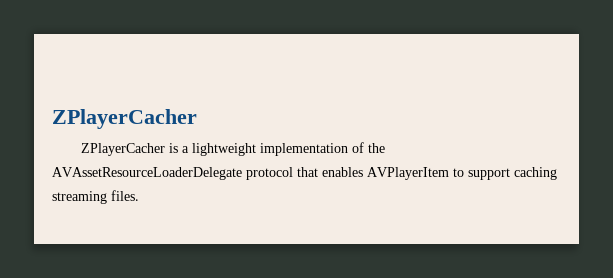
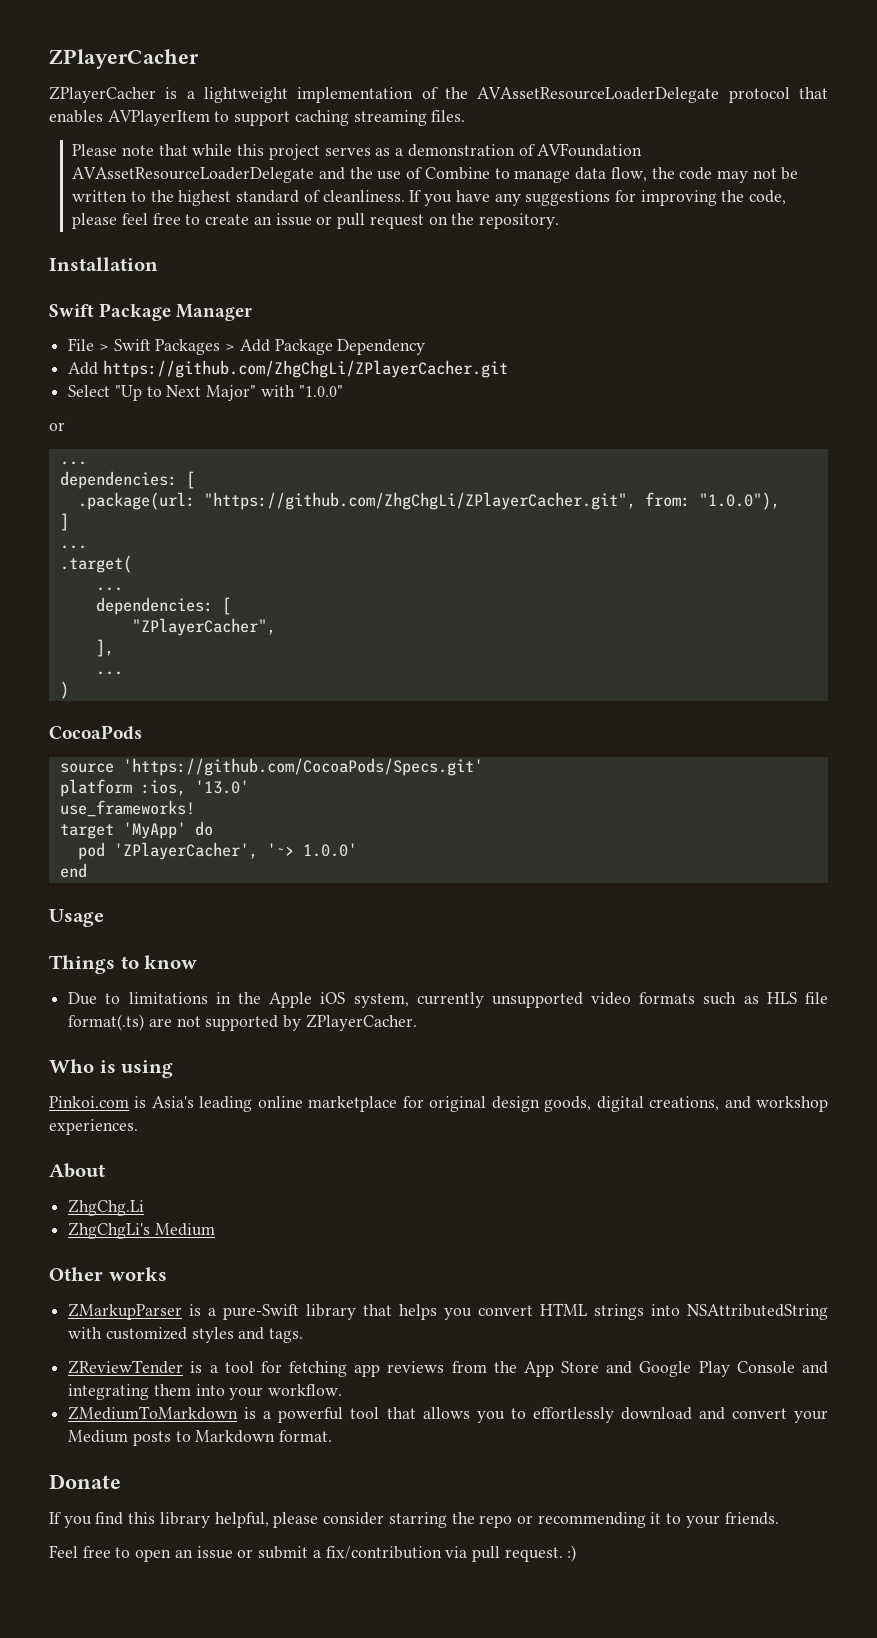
+ Please note that while this project serves as a demonstration of AVFoundation AVAssetResourceLoaderDelegate and the use of Combine to manage data flow, the code may not be written to the highest standard of cleanliness. If you have any suggestions for improving the code, please feel free to create an issue or pull request on the repository.
+ Installation
+ Swift Package Manager
+ File > Swift Packages > Add Package Dependency
+ Add https://github.com/ZhgChgLi/ZPlayerCacher.git
+ Select "Up to Next Major" with "1.0.0"
+ or
+ ...
+ dependencies: [
+ .package(url: "https://github.com/ZhgChgLi/ZPlayerCacher.git", from: "1.0.0"),
+ ]
+ ...
+ .target(
+ ...
+ dependencies: [
+ "ZPlayerCacher",
+ ],
+ ...
+ )
+ CocoaPods
+ source 'https://github.com/CocoaPods/Specs.git'
+ platform :ios, '13.0'
+ use_frameworks!
+ target 'MyApp' do
+ pod 'ZPlayerCacher', '~> 1.0.0'
+ end
+ Usage
+ Things to know
+ Due to limitations in the Apple iOS system, currently unsupported video formats such as HLS file format(.ts) are not supported by ZPlayerCacher.
+ Who is using
+ Pinkoi.com is Asia's leading online marketplace for original design goods, digital creations, and workshop experiences.
+ About
+ ZhgChg.Li
+ ZhgChgLi's Medium
+ Other works
+ ZMarkupParser is a pure-Swift library that helps you convert HTML strings into NSAttributedString with customized styles and tags.
+ ZReviewTender is a tool for fetching app reviews from the App Store and Google Play Console and integrating them into your workflow.
+ ZMediumToMarkdown is a powerful tool that allows you to effortlessly download and convert your Medium posts to Markdown format.
+ Donate
+ If you find this library helpful, please consider starring the repo or recommending it to your friends.
+ Feel free to open an issue or submit a fix/contribution via pull request. :)

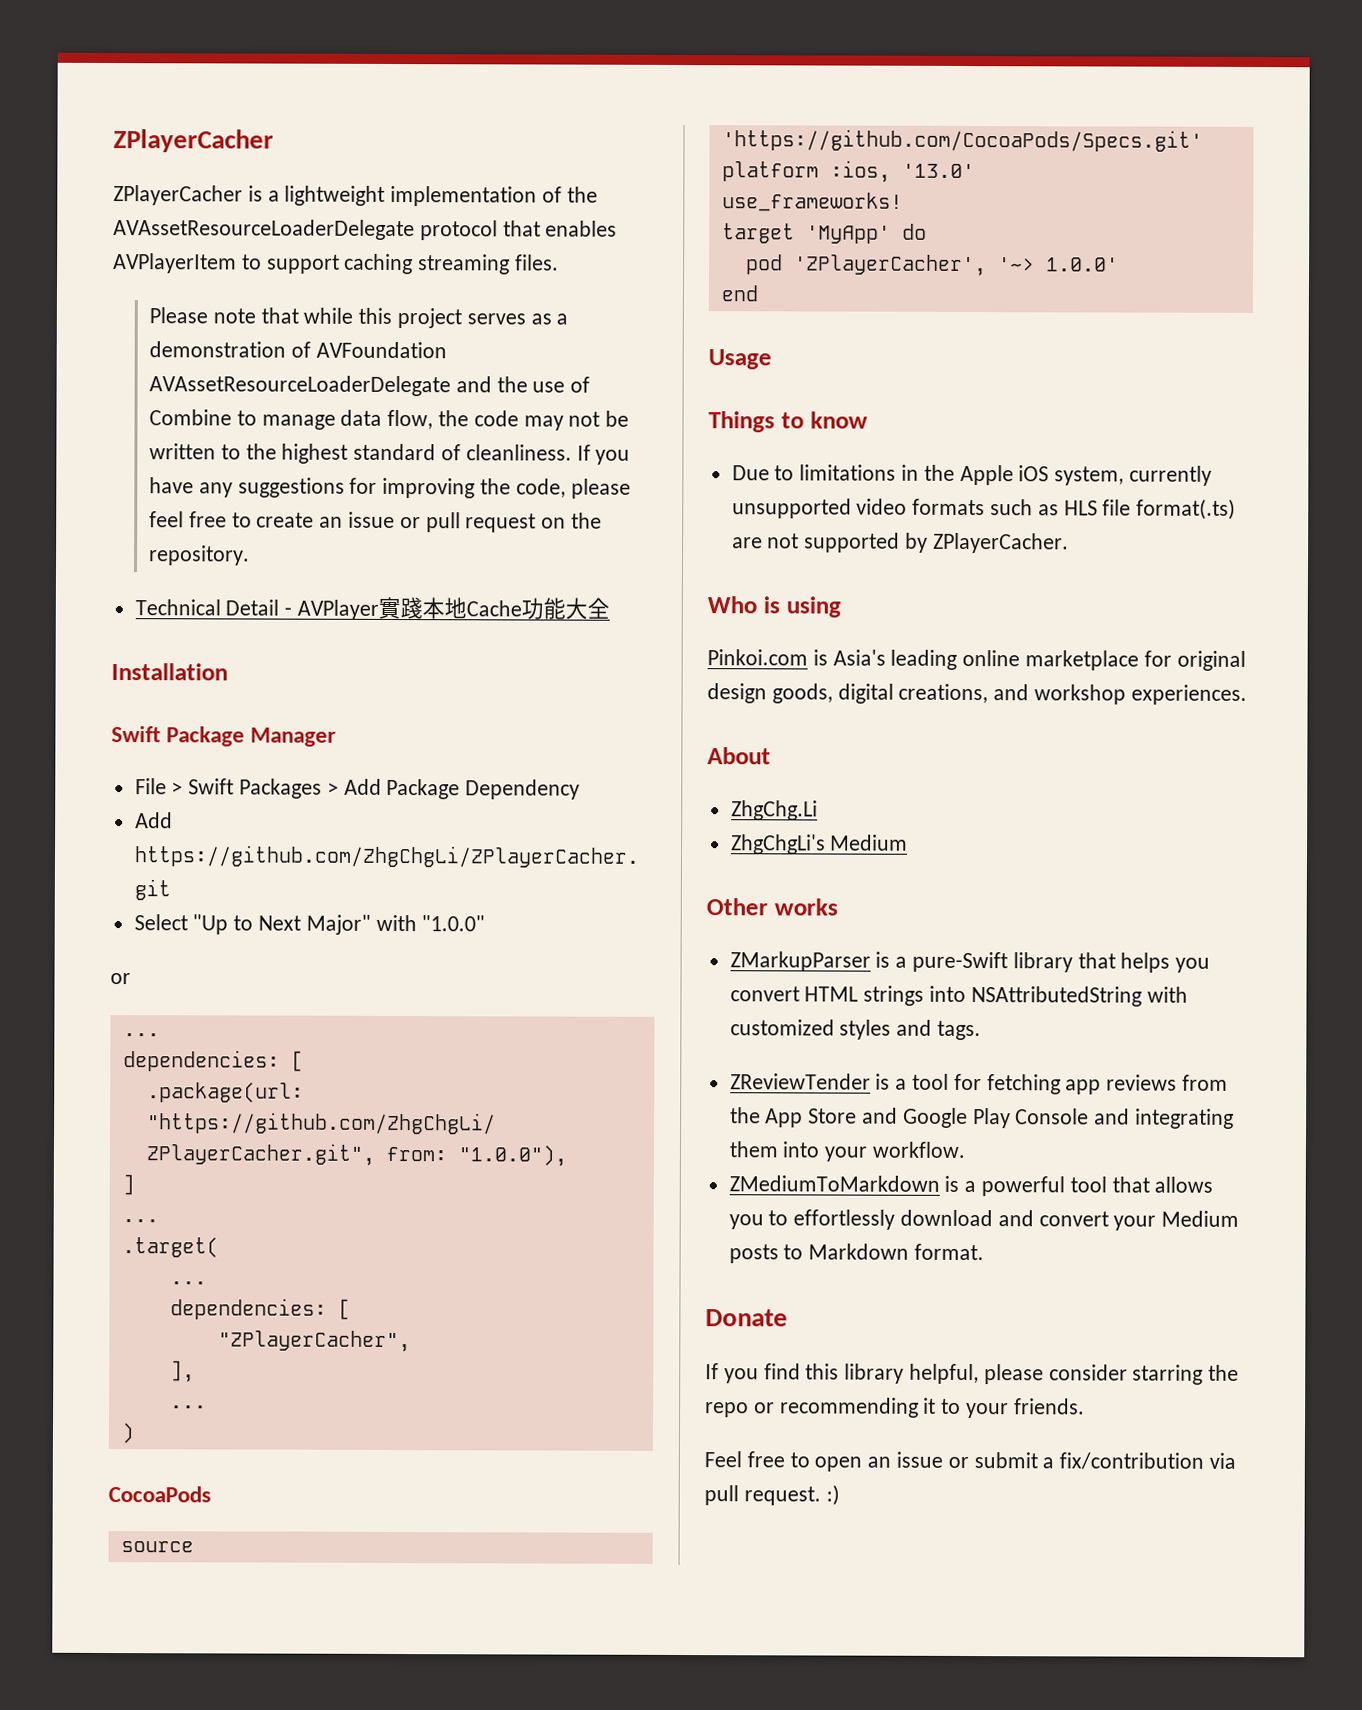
+ Technical Detail - AVPlayer實踐本地Cache功能大全

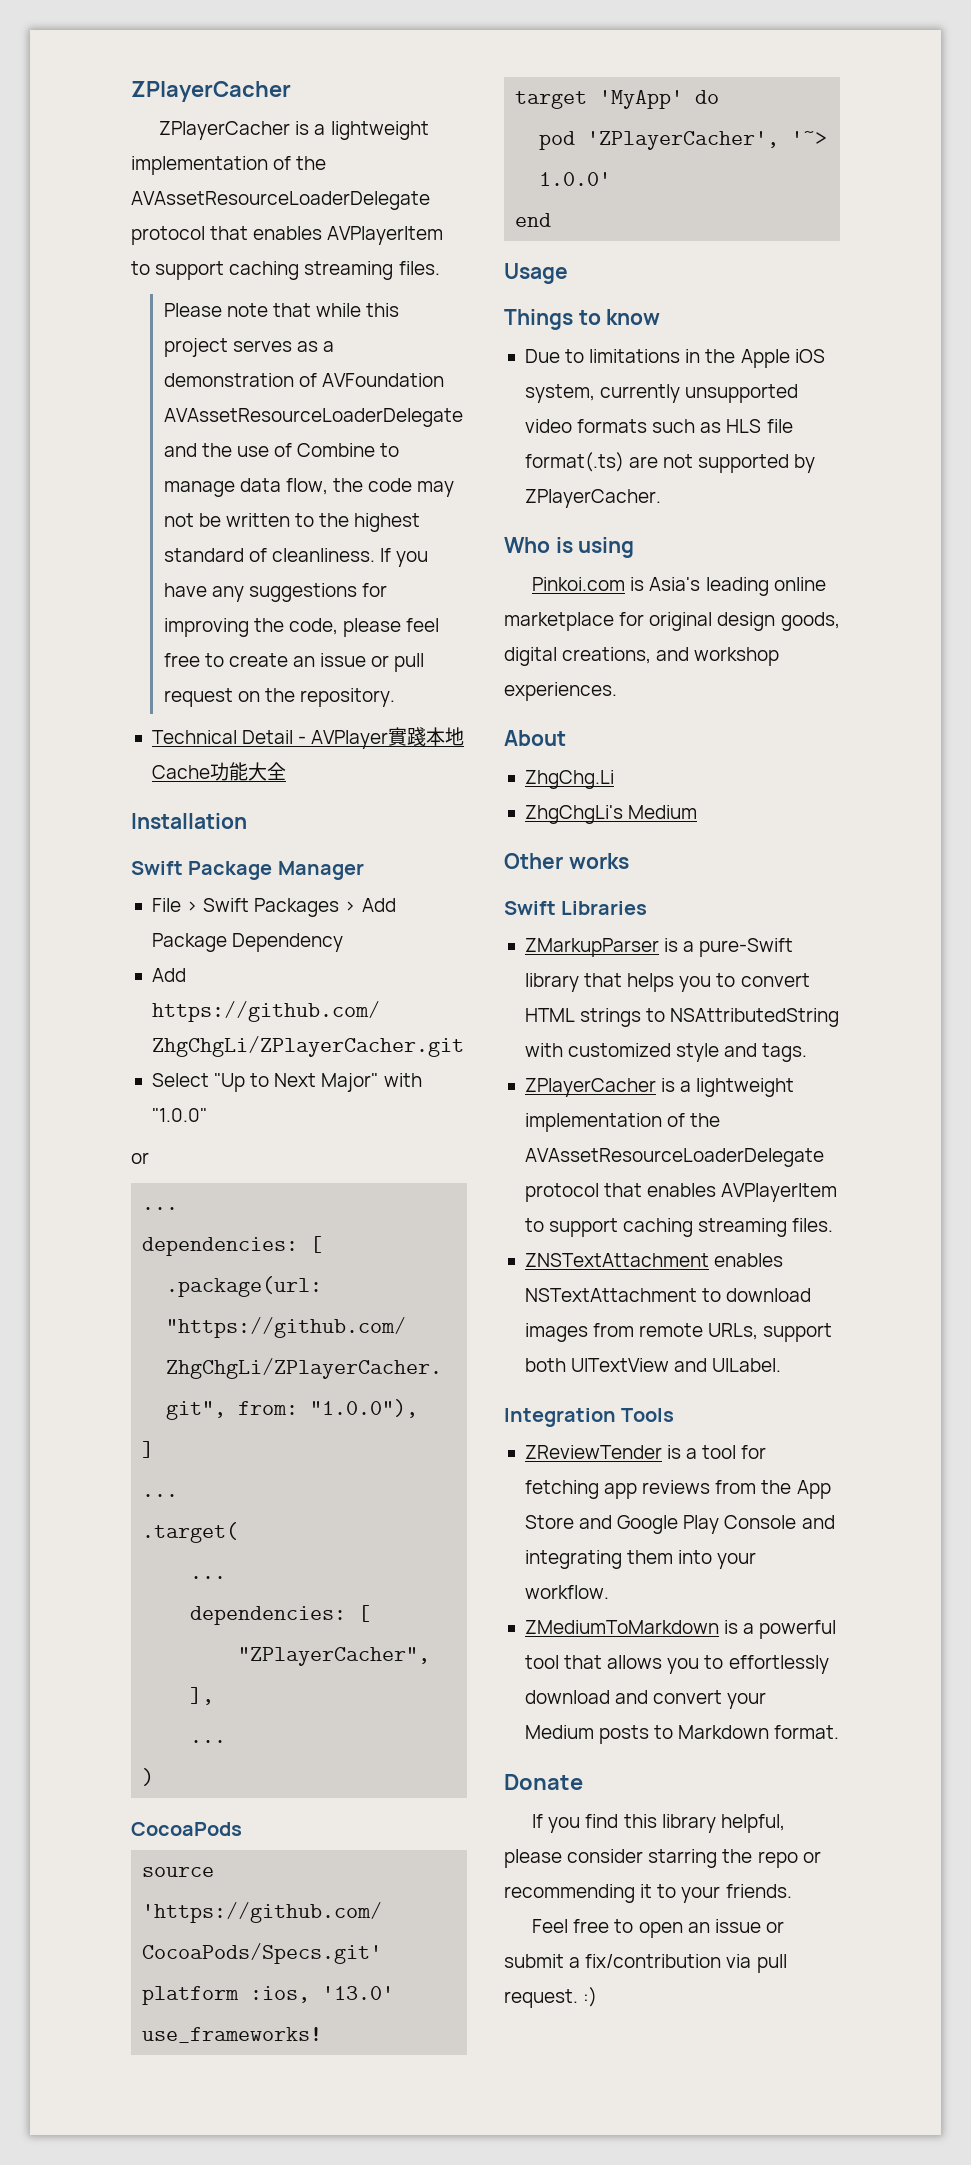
+ Swift Libraries
- ZMarkupParser is a pure-Swift library that helps you convert HTML strings into NSAttributedString with customized styles and tags.
+ ZMarkupParser is a pure-Swift library that helps you to convert HTML strings to NSAttributedString with customized style and tags.
+ ZPlayerCacher is a lightweight implementation of the AVAssetResourceLoaderDelegate protocol that enables AVPlayerItem to support caching streaming files.
+ ZNSTextAttachment enables NSTextAttachment to download images from remote URLs, support both UITextView and UILabel.
+ Integration Tools

